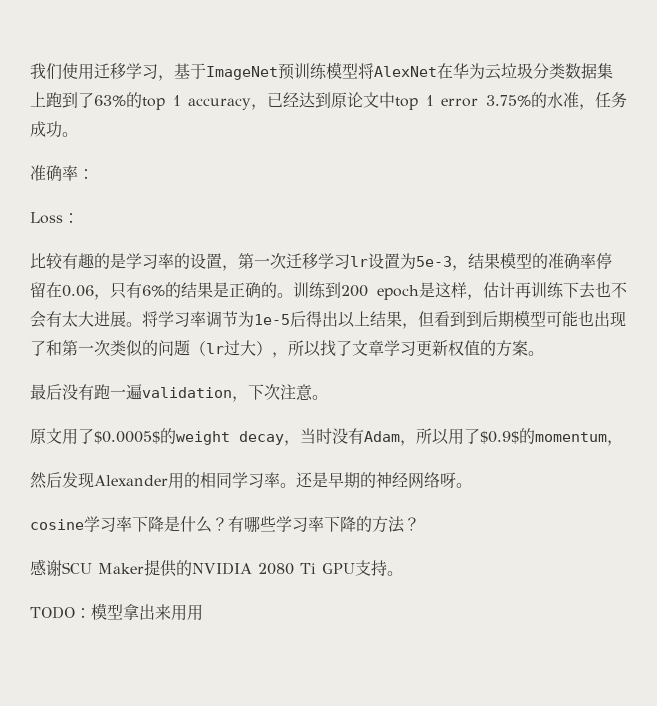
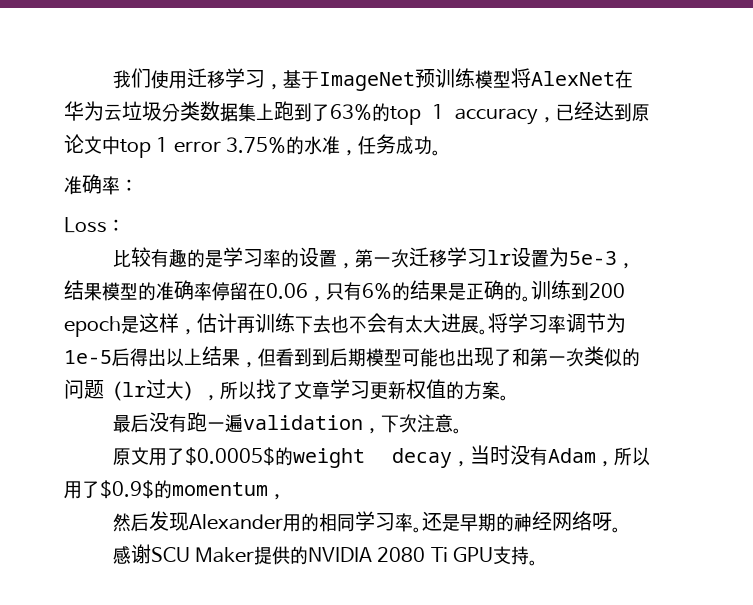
- cosine学习率下降是什么？有哪些学习率下降的方法？
- TODO：模型拿出来用用

